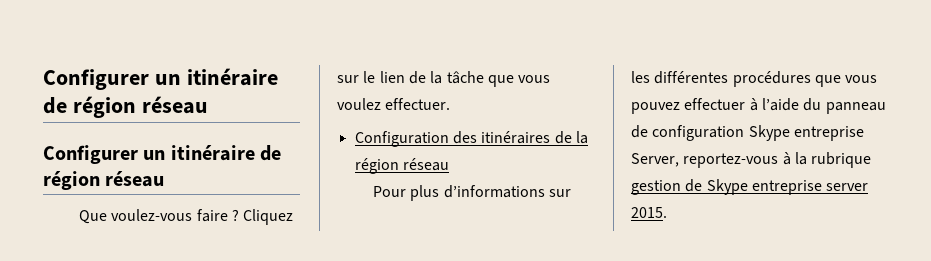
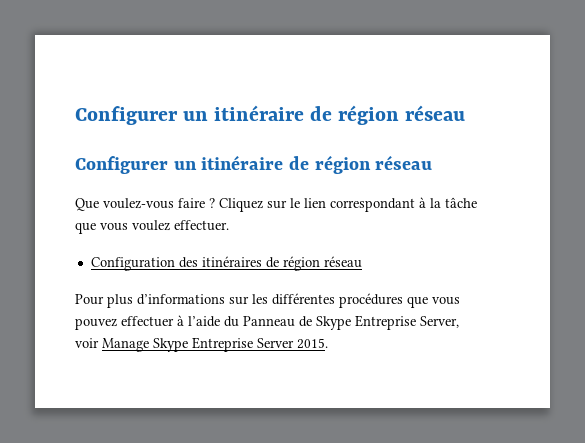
- Cliquez sur le lien de la tâche que vous voulez effectuer.
+ Cliquez sur le lien correspondant à la tâche que vous voulez effectuer.
- Configuration des itinéraires de la région réseau
+ Configuration des itinéraires de région réseau
- Pour plus d’informations sur les différentes procédures que vous pouvez effectuer à l’aide du panneau de configuration Skype entreprise Server, reportez-vous à la rubrique gestion de Skype entreprise server 2015.
+ Pour plus d’informations sur les différentes procédures que vous pouvez effectuer à l’aide du Panneau de Skype Entreprise Server, voir Manage Skype Entreprise Server 2015.

